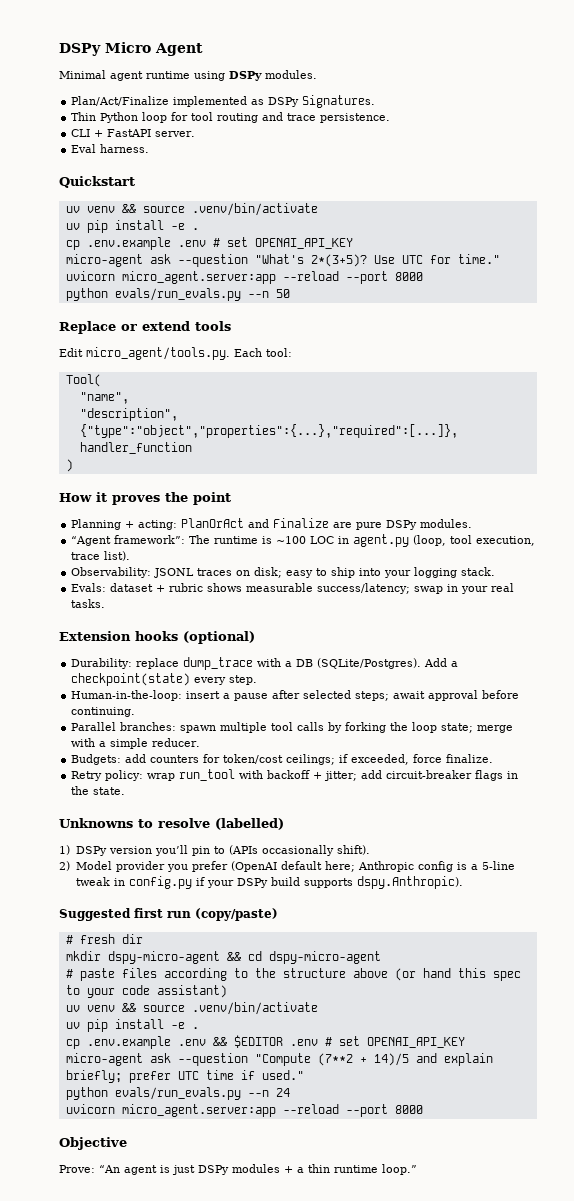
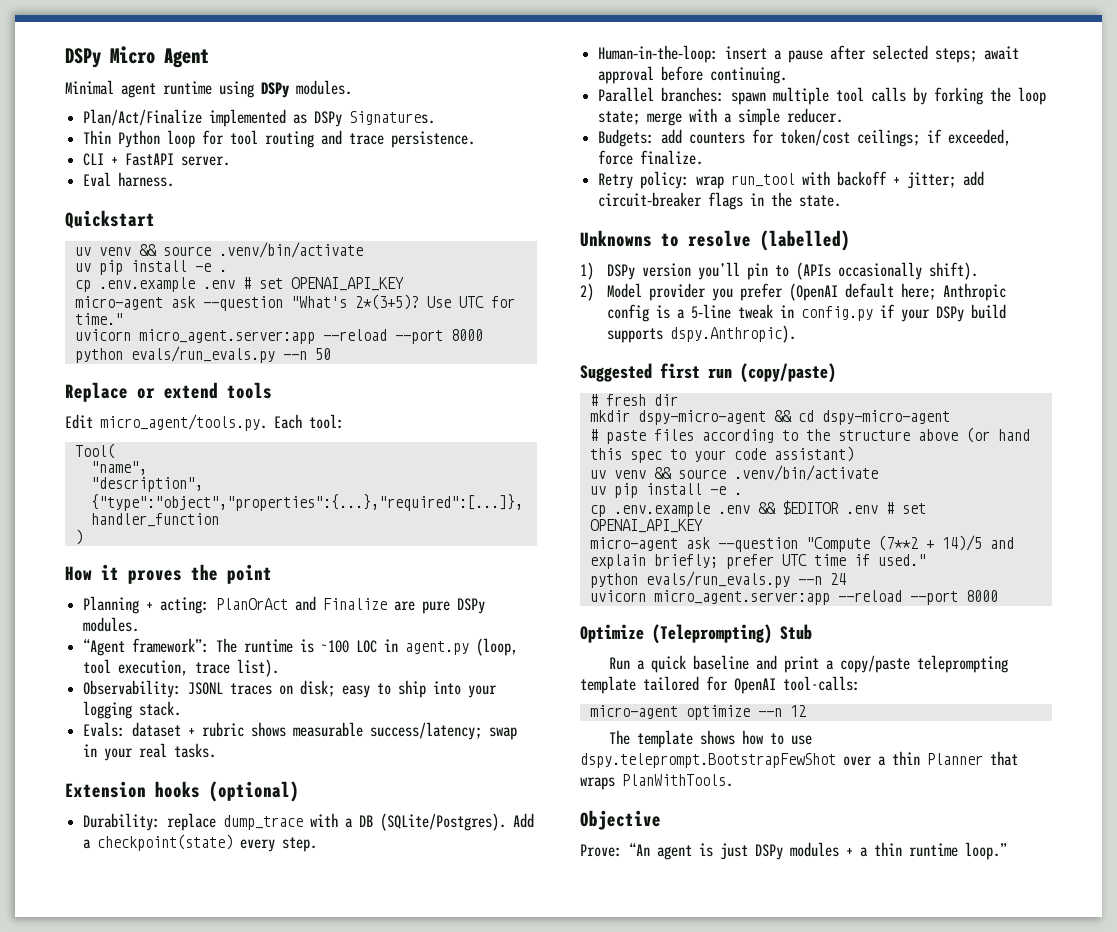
+ Optimize (Teleprompting) Stub
+ Run a quick baseline and print a copy/paste teleprompting template tailored for OpenAI tool-calls:
+ micro-agent optimize --n 12
+ The template shows how to use dspy.teleprompt.BootstrapFewShot over a thin Planner that wraps PlanWithTools.

